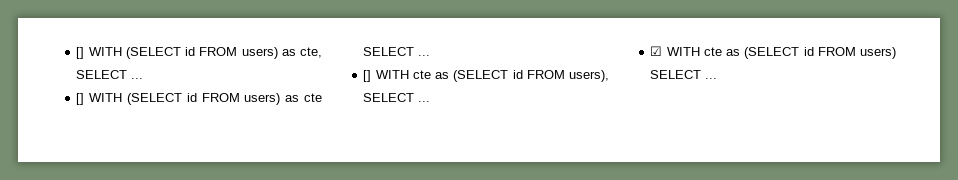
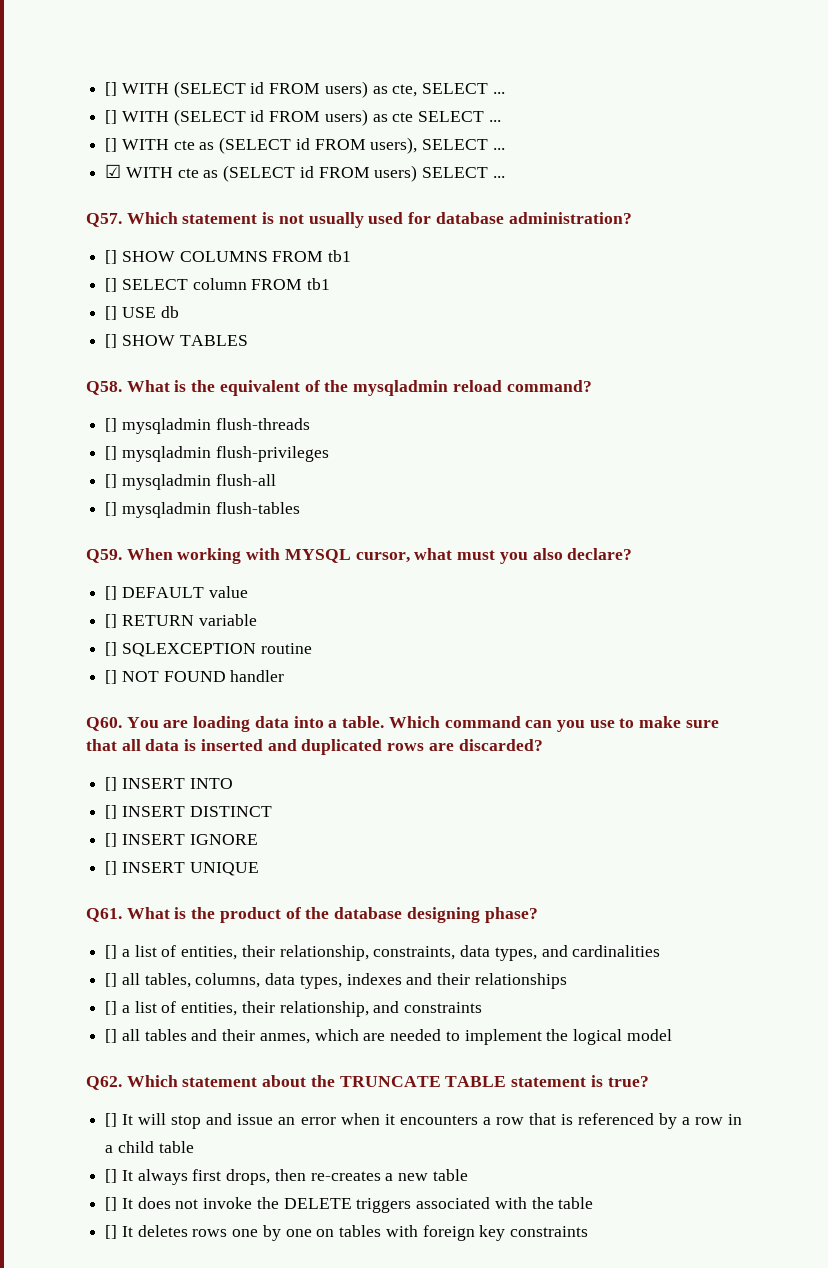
+ Q57. Which statement is not usually used for database administration?
+ [] SHOW COLUMNS FROM tb1
+ [] SELECT column FROM tb1
+ [] USE db
+ [] SHOW TABLES
+ Q58. What is the equivalent of the mysqladmin reload command?
+ [] mysqladmin flush-threads
+ [] mysqladmin flush-privileges
+ [] mysqladmin flush-all
+ [] mysqladmin flush-tables
+ Q59. When working with MYSQL cursor, what must you also declare?
+ [] DEFAULT value
+ [] RETURN variable
+ [] SQLEXCEPTION routine
+ [] NOT FOUND handler
+ Q60. You are loading data into a table. Which command can you use to make sure that all data is inserted and duplicated rows are discarded?
+ [] INSERT INTO
+ [] INSERT DISTINCT
+ [] INSERT IGNORE
+ [] INSERT UNIQUE
+ Q61. What is the product of the database designing phase?
+ [] a list of entities, their relationship, constraints, data types, and cardinalities
+ [] all tables, columns, data types, indexes and their relationships
+ [] a list of entities, their relationship, and constraints
+ [] all tables and their anmes, which are needed to implement the logical model
+ Q62. Which statement about the TRUNCATE TABLE statement is true?
+ [] It will stop and issue an error when it encounters a row that is referenced by a row in a child table
+ [] It always first drops, then re-creates a new table
+ [] It does not invoke the DELETE triggers associated with the table
+ [] It deletes rows one by one on tables with foreign key constraints

